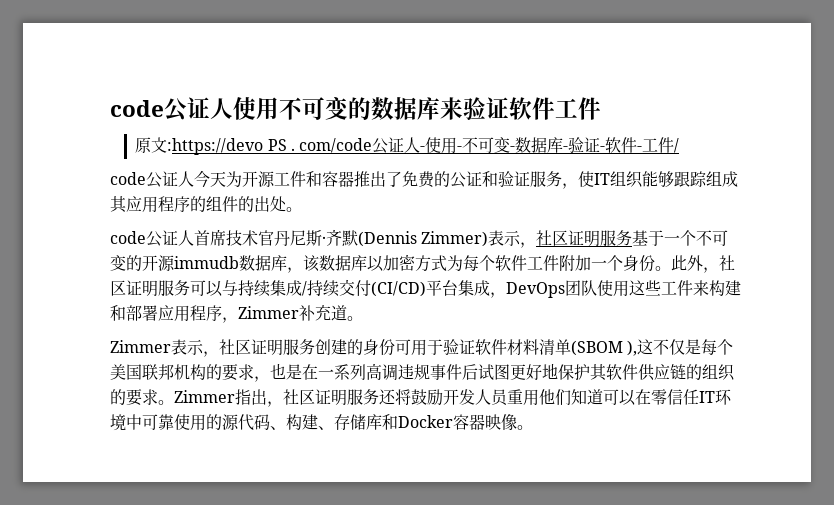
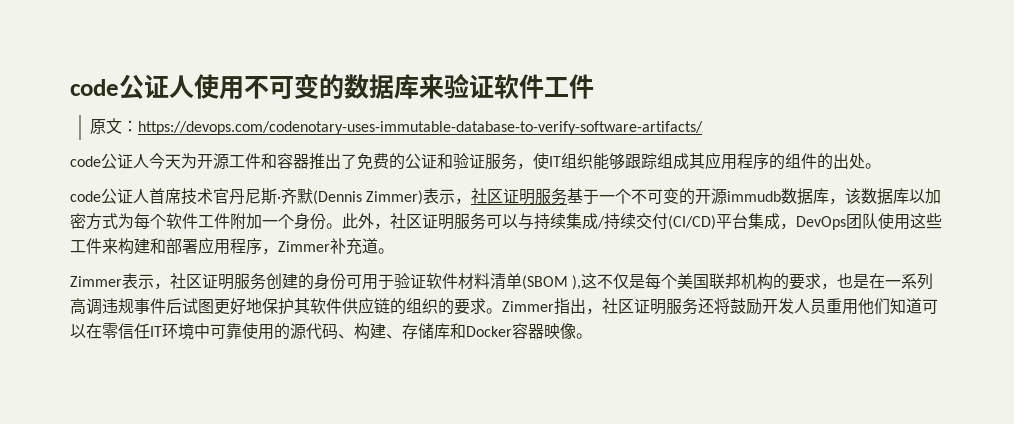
- 原文:https://devo PS . com/code公证人-使用-不可变-数据库-验证-软件-工件/
+ 原文：https://devops.com/codenotary-uses-immutable-database-to-verify-software-artifacts/

